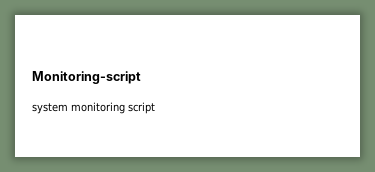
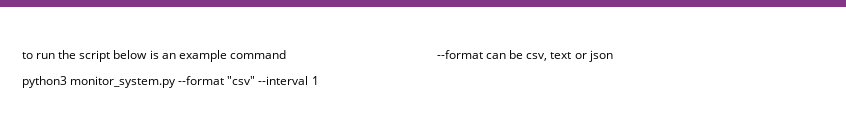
- Monitoring-script
- system monitoring script
+ to run the script below is an example command
+ python3 monitor_system.py --format "csv" --interval 1
+ --format can be csv, text or json

